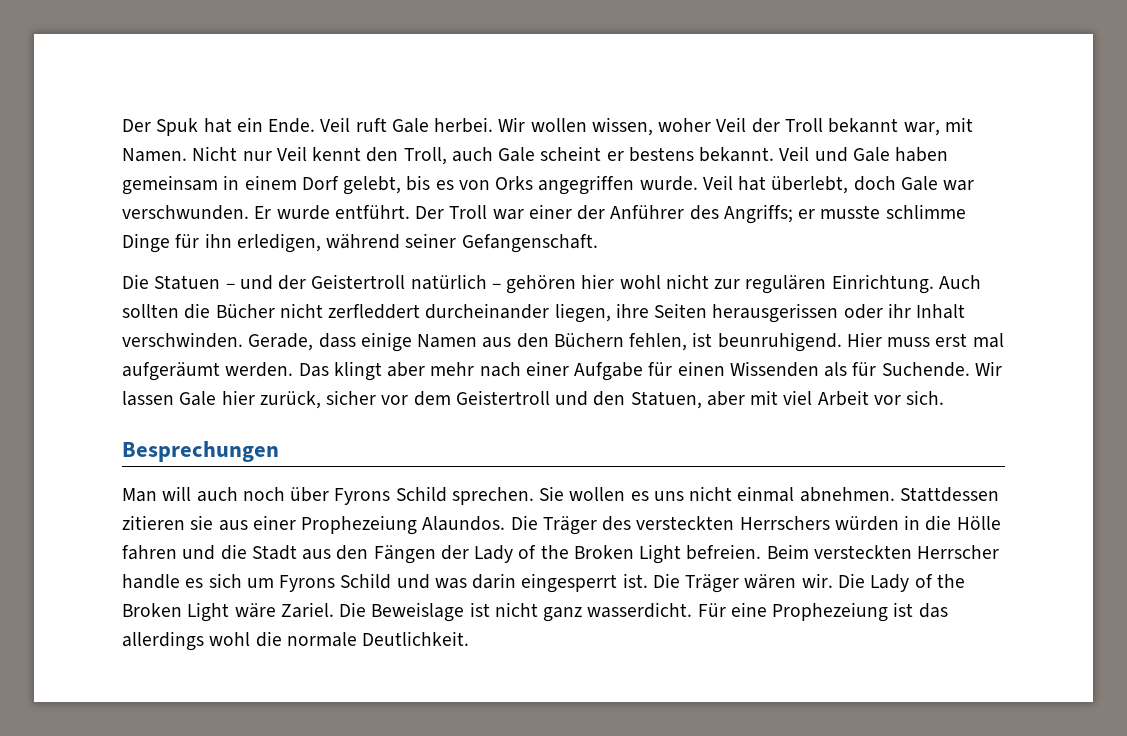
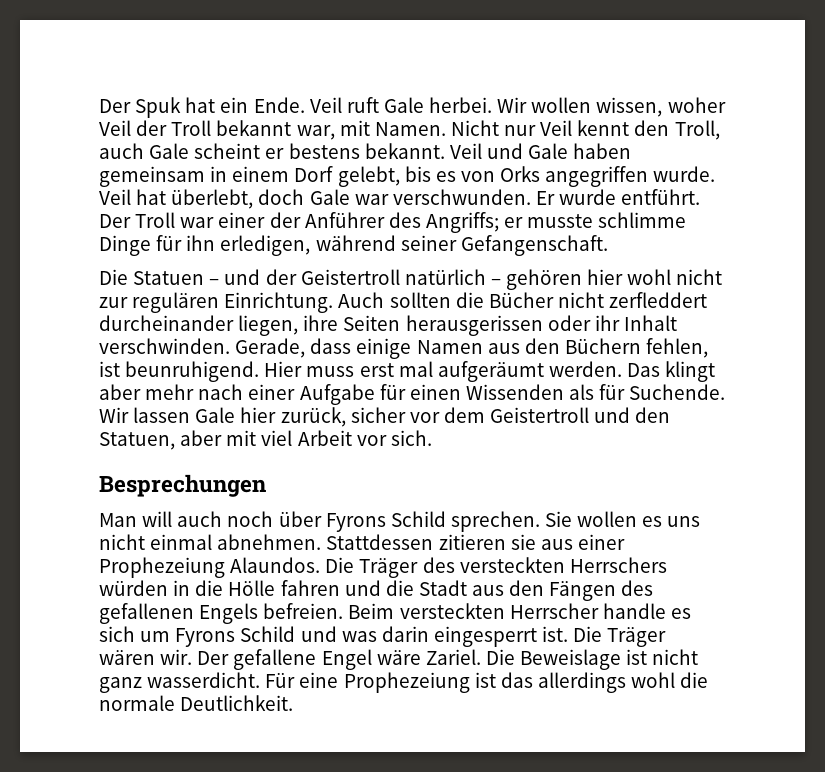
- Die Träger des versteckten Herrschers würden in die Hölle fahren und die Stadt aus den Fängen der Lady of the Broken Light befreien.
+ Die Träger des versteckten Herrschers würden in die Hölle fahren und die Stadt aus den Fängen des gefallenen Engels befreien.
- Die Lady of the Broken Light wäre Zariel.
+ Der gefallene Engel wäre Zariel.

